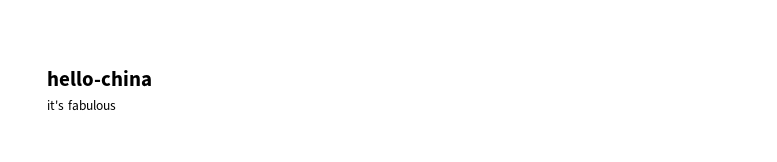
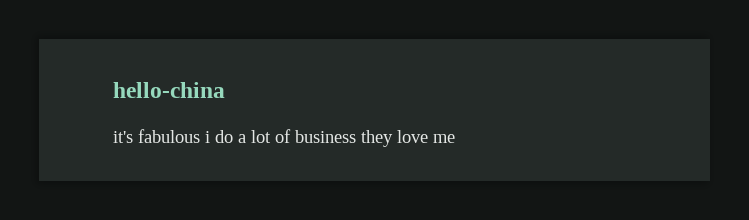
- it's fabulous
+ it's fabulous i do a lot of business they love me

